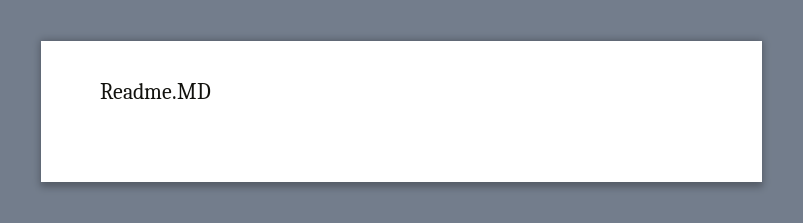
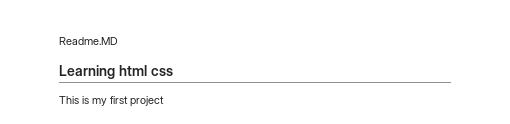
+ Learning html css
+ This is my first project

